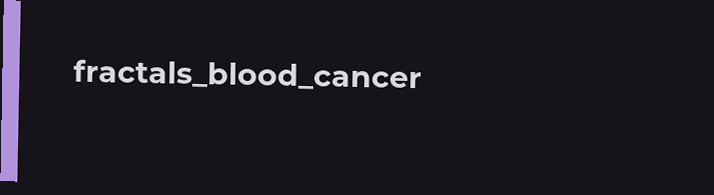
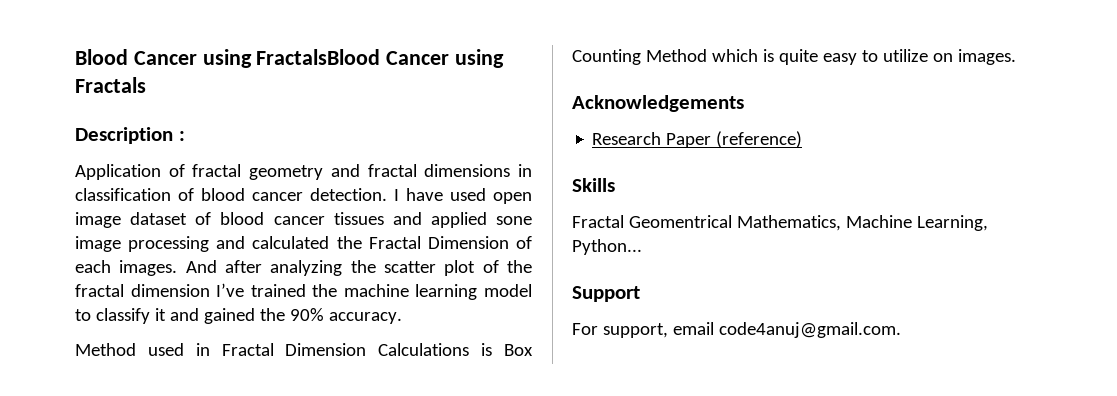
- fractals_blood_cancer
+ Blood Cancer using FractalsBlood Cancer using Fractals
+ Description :
+ Application of fractal geometry and fractal dimensions in classification of blood cancer detection. I have used open image dataset of blood cancer tissues and applied sone image processing and calculated the Fractal Dimension of each images. And after analyzing the scatter plot of the fractal dimension I’ve trained the machine learning model to classify it and gained the 90% accuracy.
+ Method used in Fractal Dimension Calculations is Box Counting Method which is quite easy to utilize on images.
+ Acknowledgements
+ Research Paper (reference)
+ Skills
+ Fractal Geomentrical Mathematics, Machine Learning, Python...
+ Support
+ For support, email code4anuj@gmail.com.

